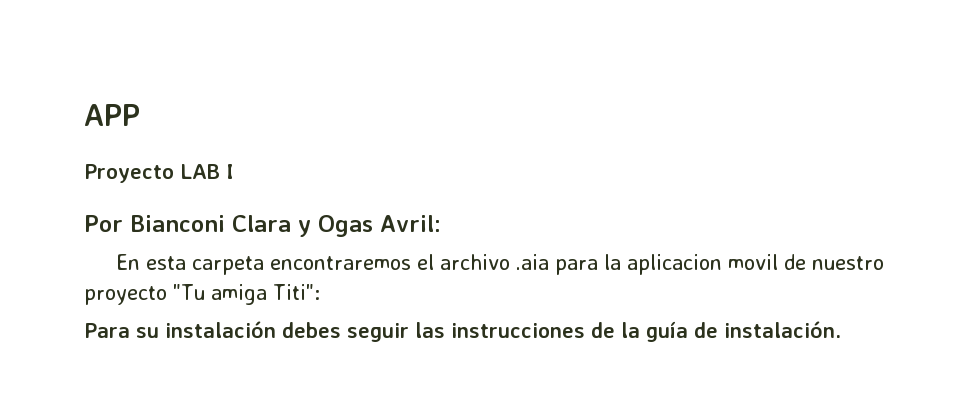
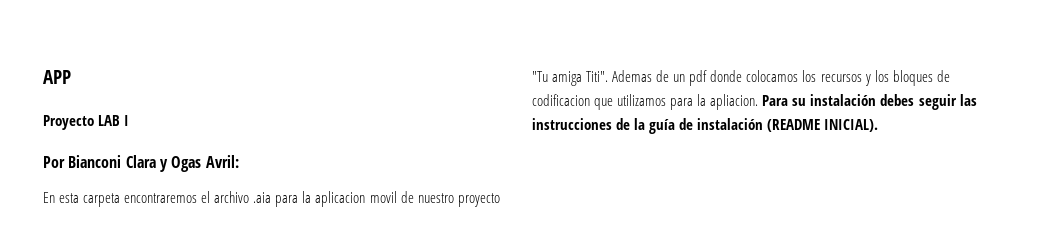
- En esta carpeta encontraremos el archivo .aia para la aplicacion movil de nuestro proyecto "Tu amiga Titi":
- Para su instalación debes seguir las instrucciones de la guía de instalación.
+ En esta carpeta encontraremos el archivo .aia para la aplicacion movil de nuestro proyecto "Tu amiga Titi". Ademas de un pdf donde colocamos los recursos y los bloques de codificacion que utilizamos para la apliacion. Para su instalación debes seguir las instrucciones de la guía de instalación (README INICIAL).

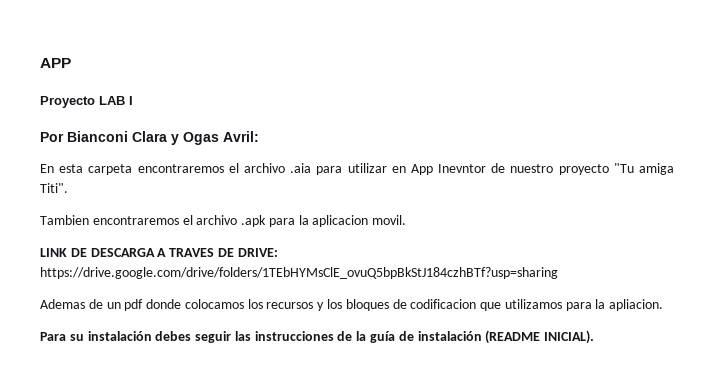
- En esta carpeta encontraremos el archivo .aia para la aplicacion movil de nuestro proyecto "Tu amiga Titi". Ademas de un pdf donde colocamos los recursos y los bloques de codificacion que utilizamos para la apliacion. Para su instalación debes seguir las instrucciones de la guía de instalación (README INICIAL).
+ En esta carpeta encontraremos el archivo .aia para utilizar en App Inevntor de nuestro proyecto "Tu amiga Titi".
+ Tambien encontraremos el archivo .apk para la aplicacion movil.
+ LINK DE DESCARGA A TRAVES DE DRIVE: https://drive.google.com/drive/folders/1TEbHYMsClE_ovuQ5bpBkStJ184czhBTf?usp=sharing
+ Ademas de un pdf donde colocamos los recursos y los bloques de codificacion que utilizamos para la apliacion.
+ Para su instalación debes seguir las instrucciones de la guía de instalación (README INICIAL).

